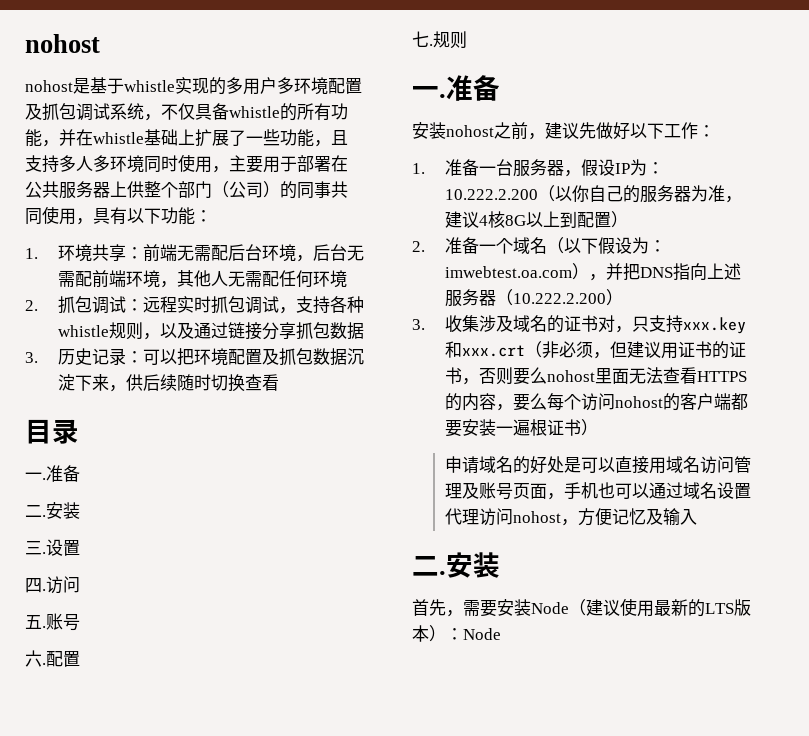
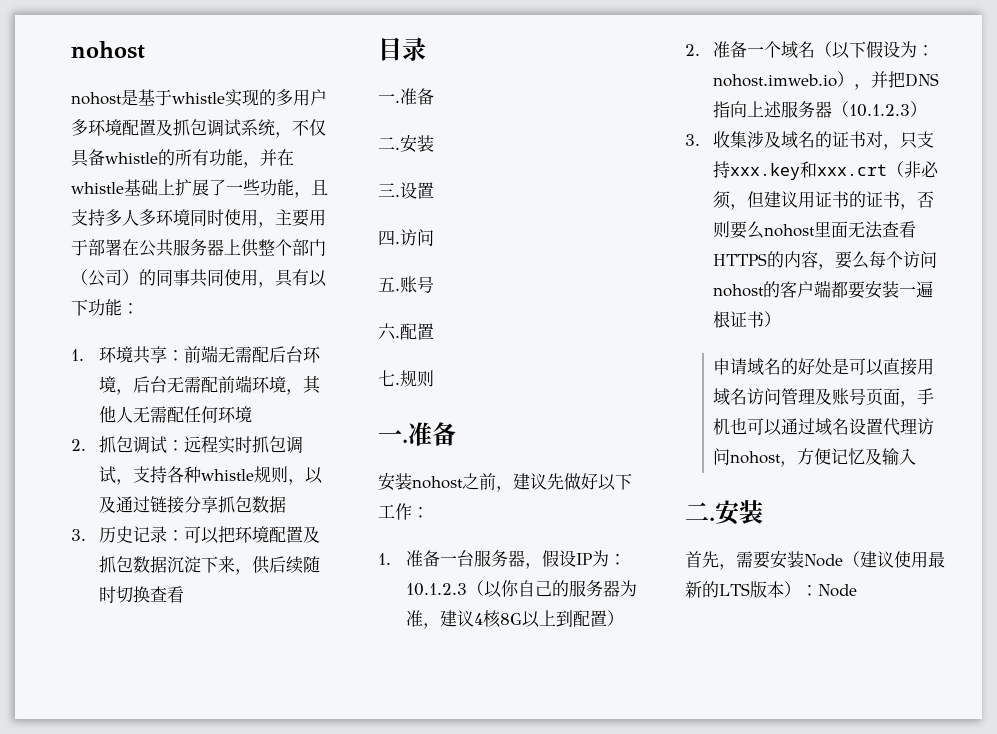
- 1.准备一台服务器，假设IP为：10.222.2.200（以你自己的服务器为准，建议4核8G以上到配置）
+ 1.准备一台服务器，假设IP为：10.1.2.3（以你自己的服务器为准，建议4核8G以上到配置）
- 2.准备一个域名（以下假设为：imwebtest.oa.com），并把DNS指向上述服务器（10.222.2.200）
+ 2.准备一个域名（以下假设为：nohost.imweb.io），并把DNS指向上述服务器（10.1.2.3）

